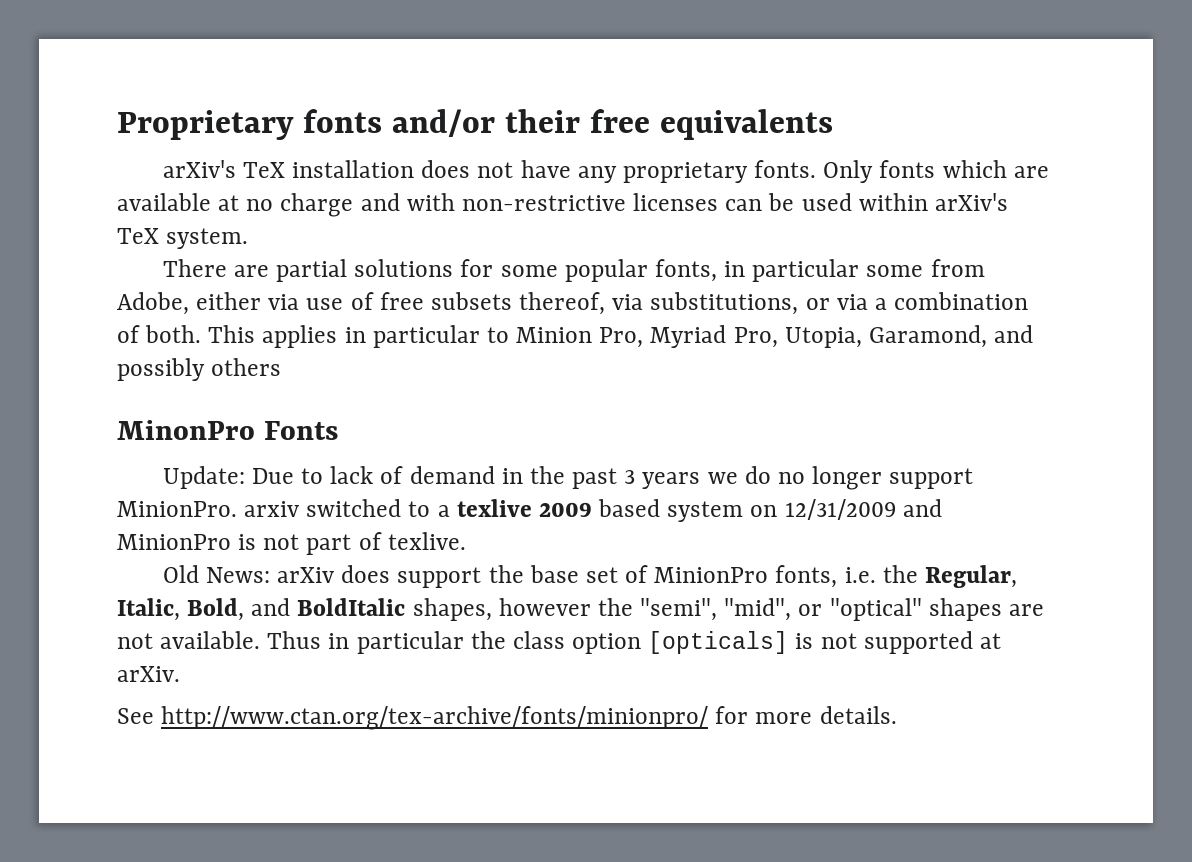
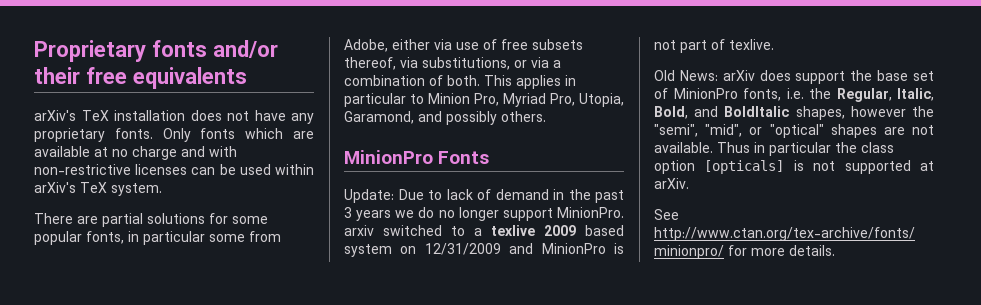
- This applies in particular to Minion Pro, Myriad Pro, Utopia, Garamond, and possibly others
- MinonPro Fonts
+ This applies in particular to Minion Pro, Myriad Pro, Utopia, Garamond, and possibly others.
+ MinionPro Fonts

